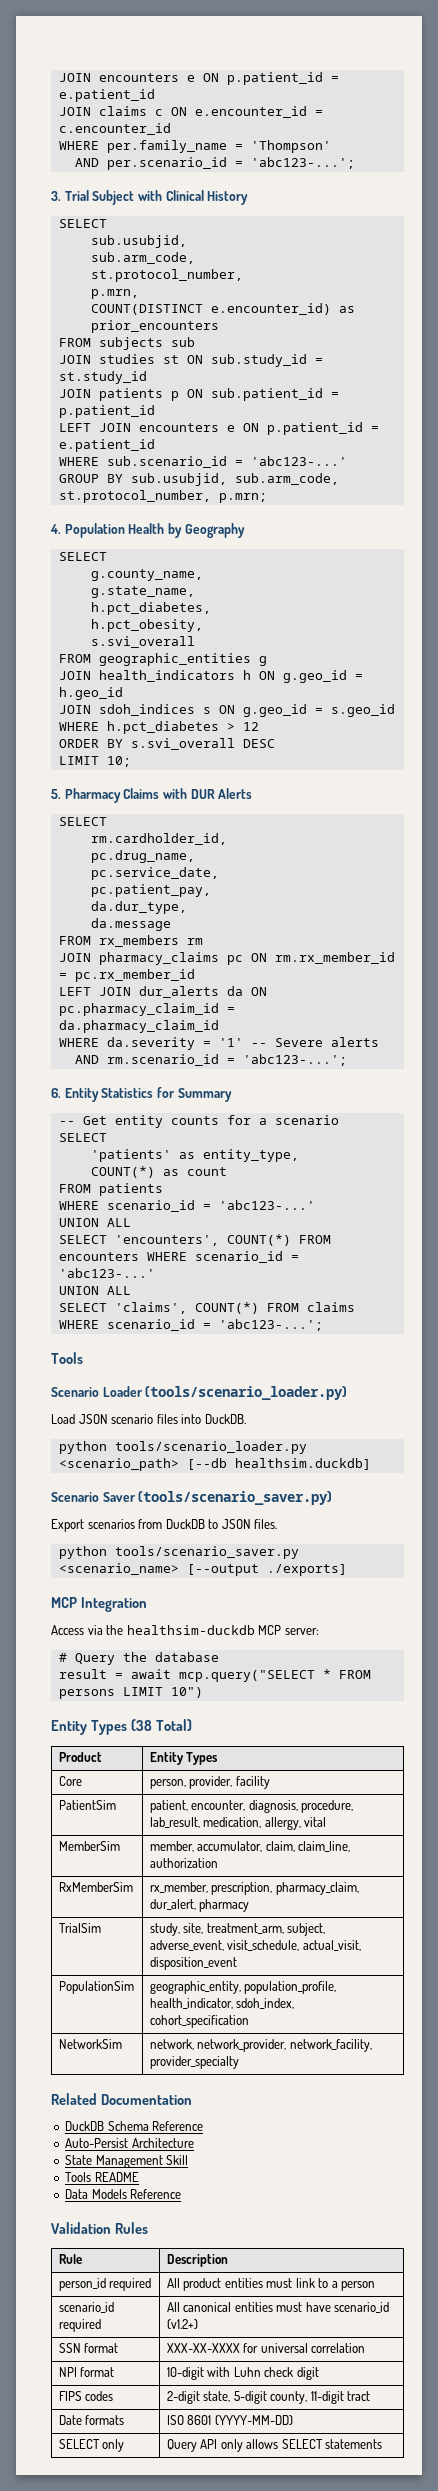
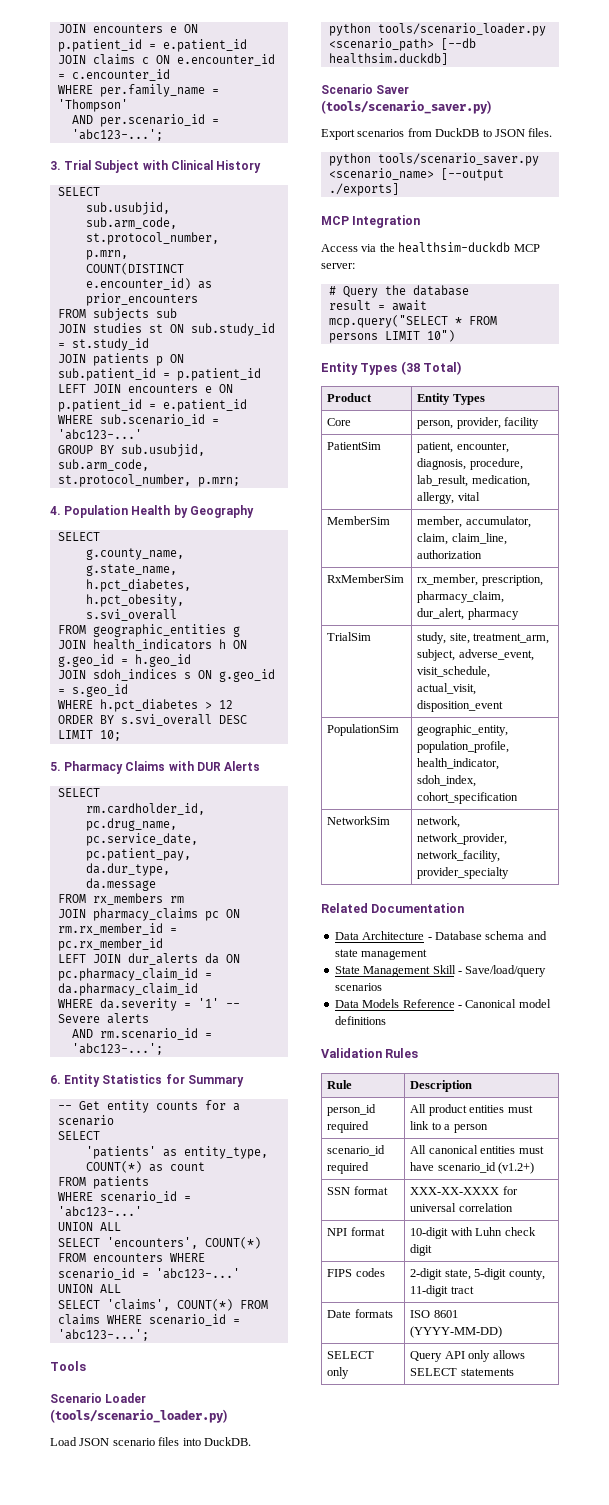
- DuckDB Schema Reference
- Auto-Persist Architecture
+ Data Architecture - Database schema and state management
- State Management Skill
- Tools README
+ State Management Skill - Save/load/query scenarios
- Data Models Reference
+ Data Models Reference - Canonical model definitions

